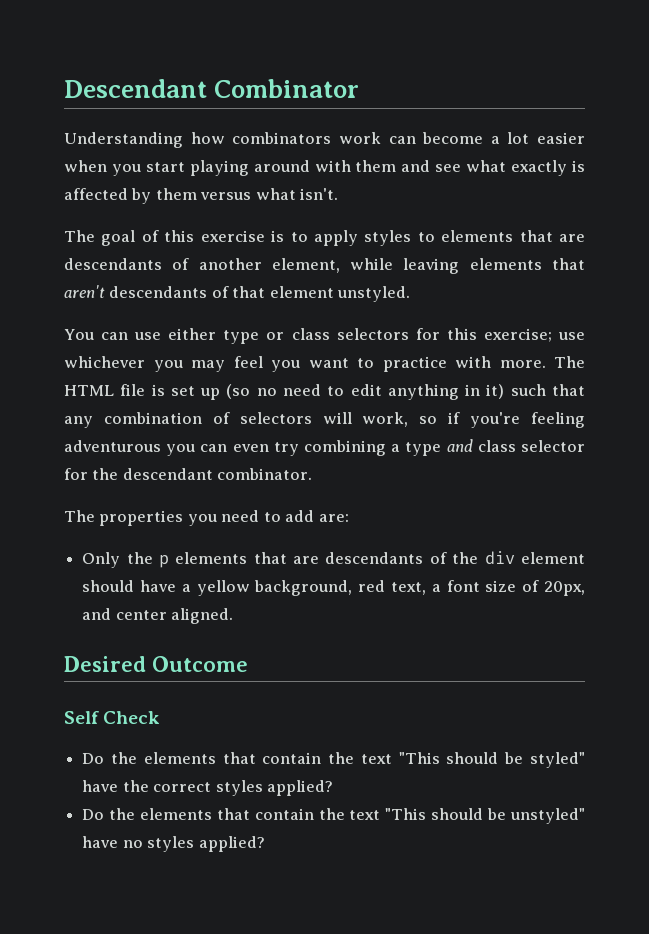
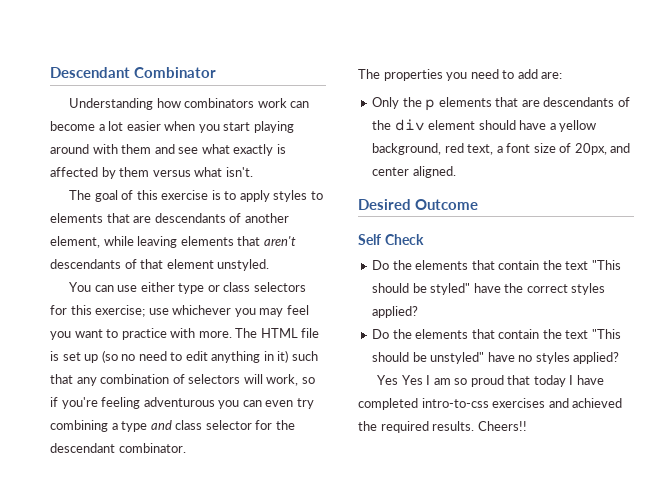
+ Yes Yes I am so proud that today I have completed intro-to-css exercises and achieved the required results. Cheers!!

